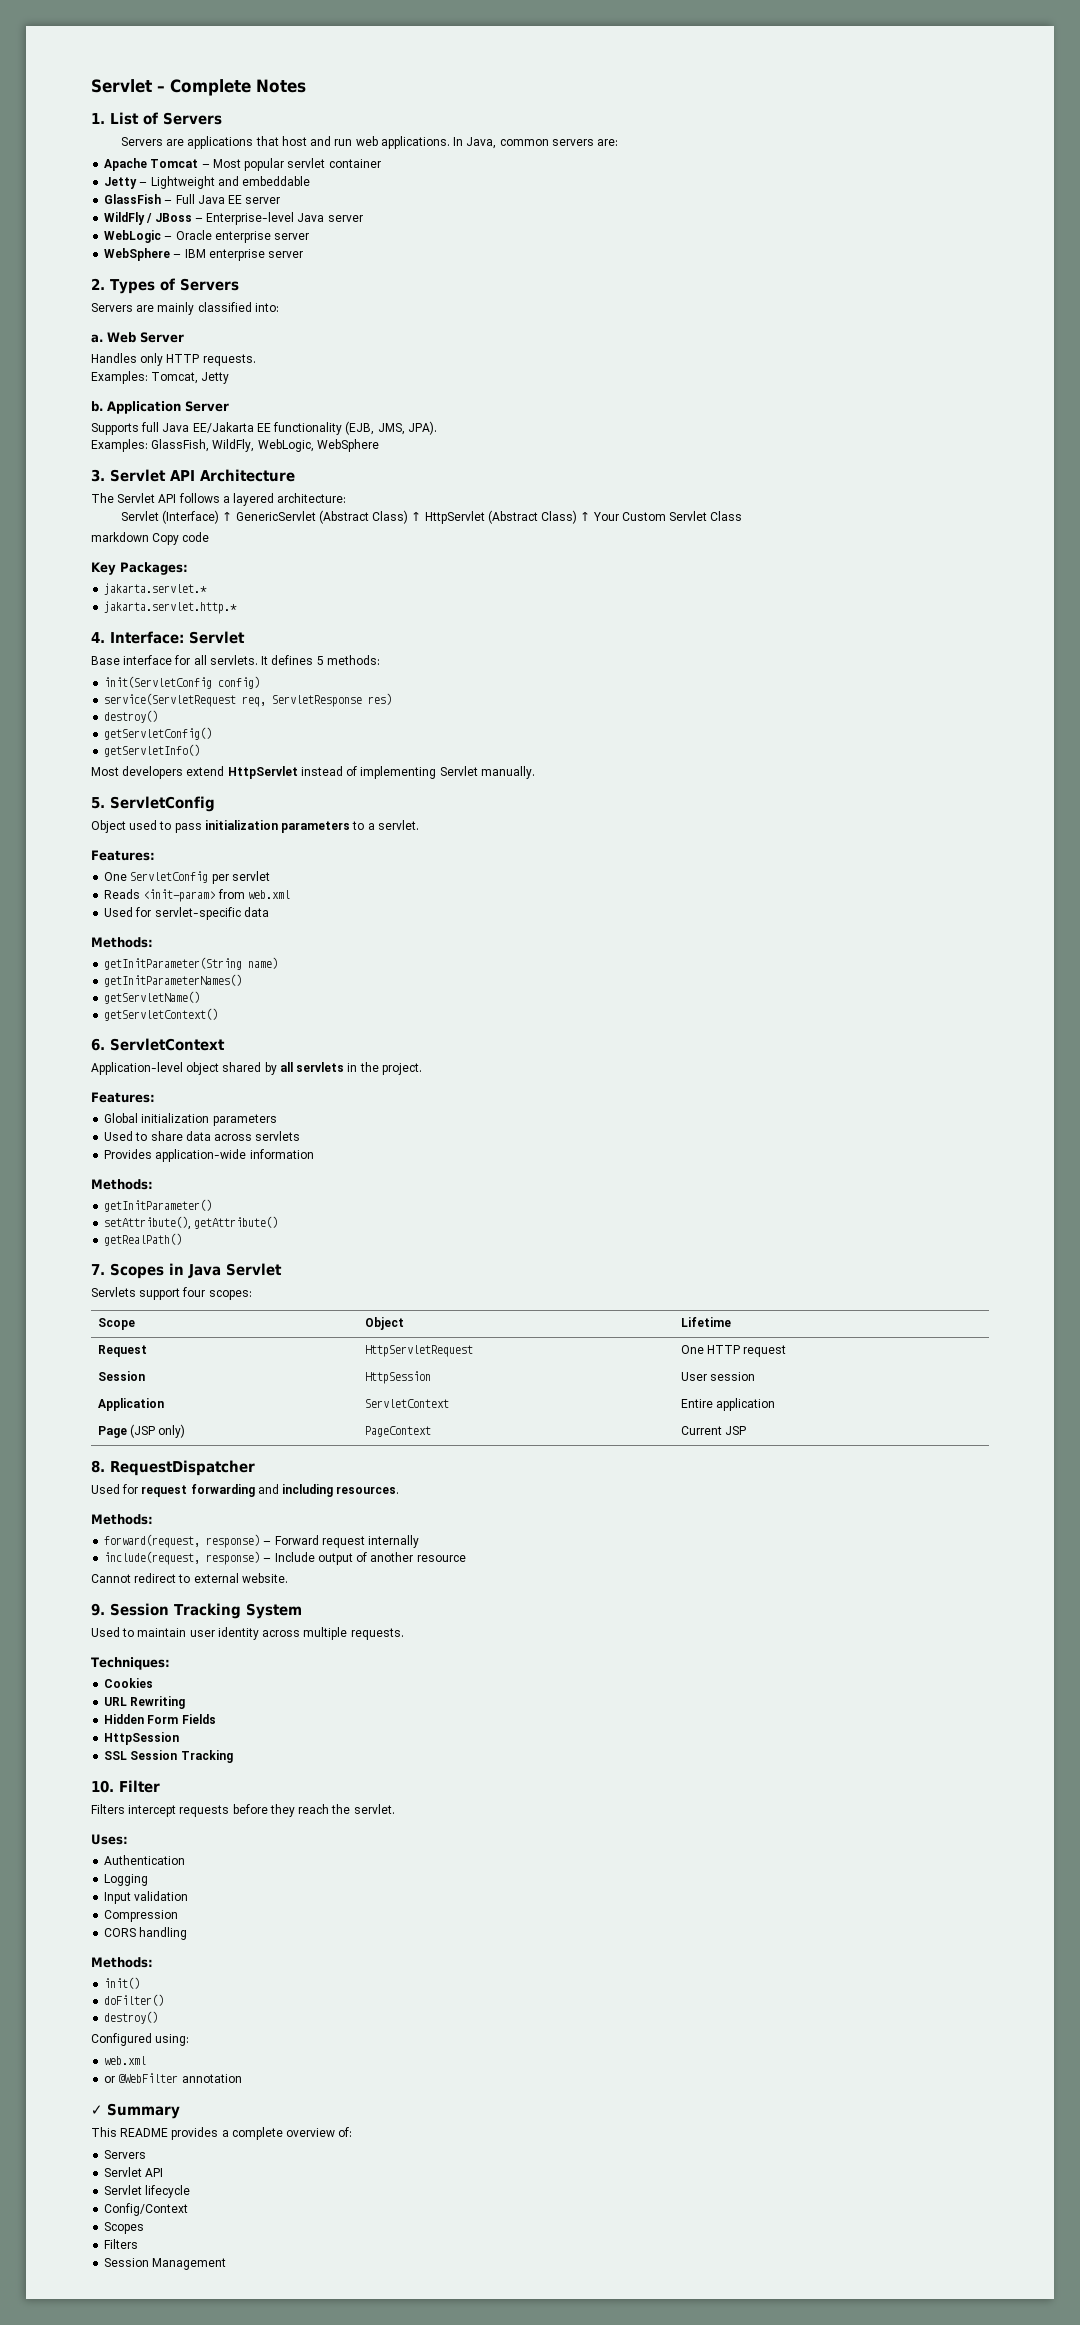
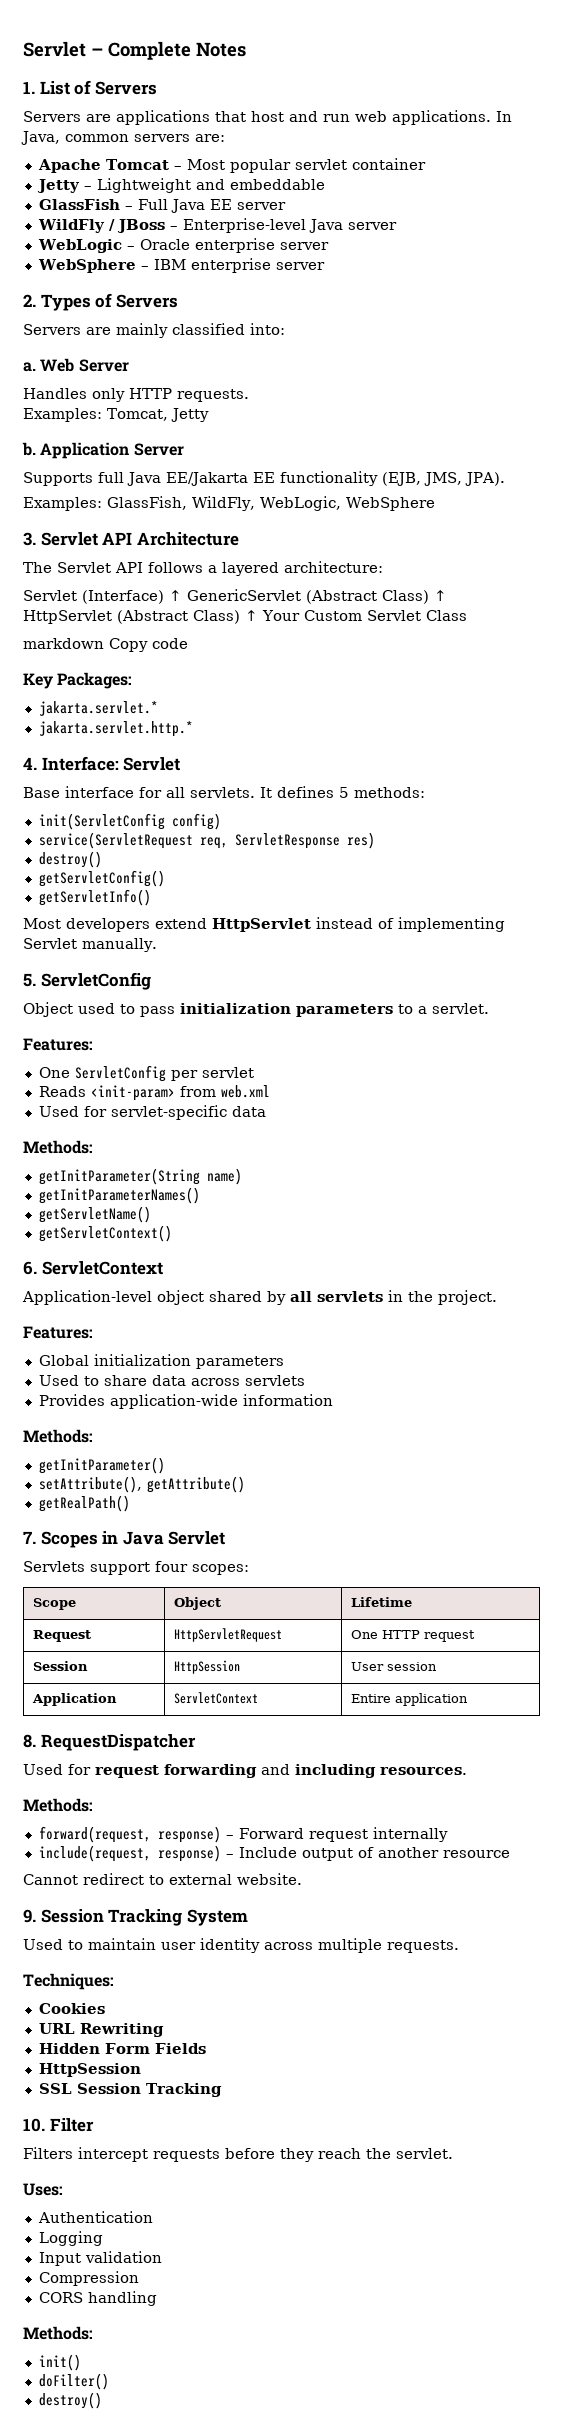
- Page (JSP only) | PageContext | Current JSP
- Configured using:
- web.xml
- or @WebFilter annotation
- ✓ Summary
- This README provides a complete overview of:
- Servers
- Servlet API
- Servlet lifecycle
- Config/Context
- Scopes
- Filters
- Session Management

